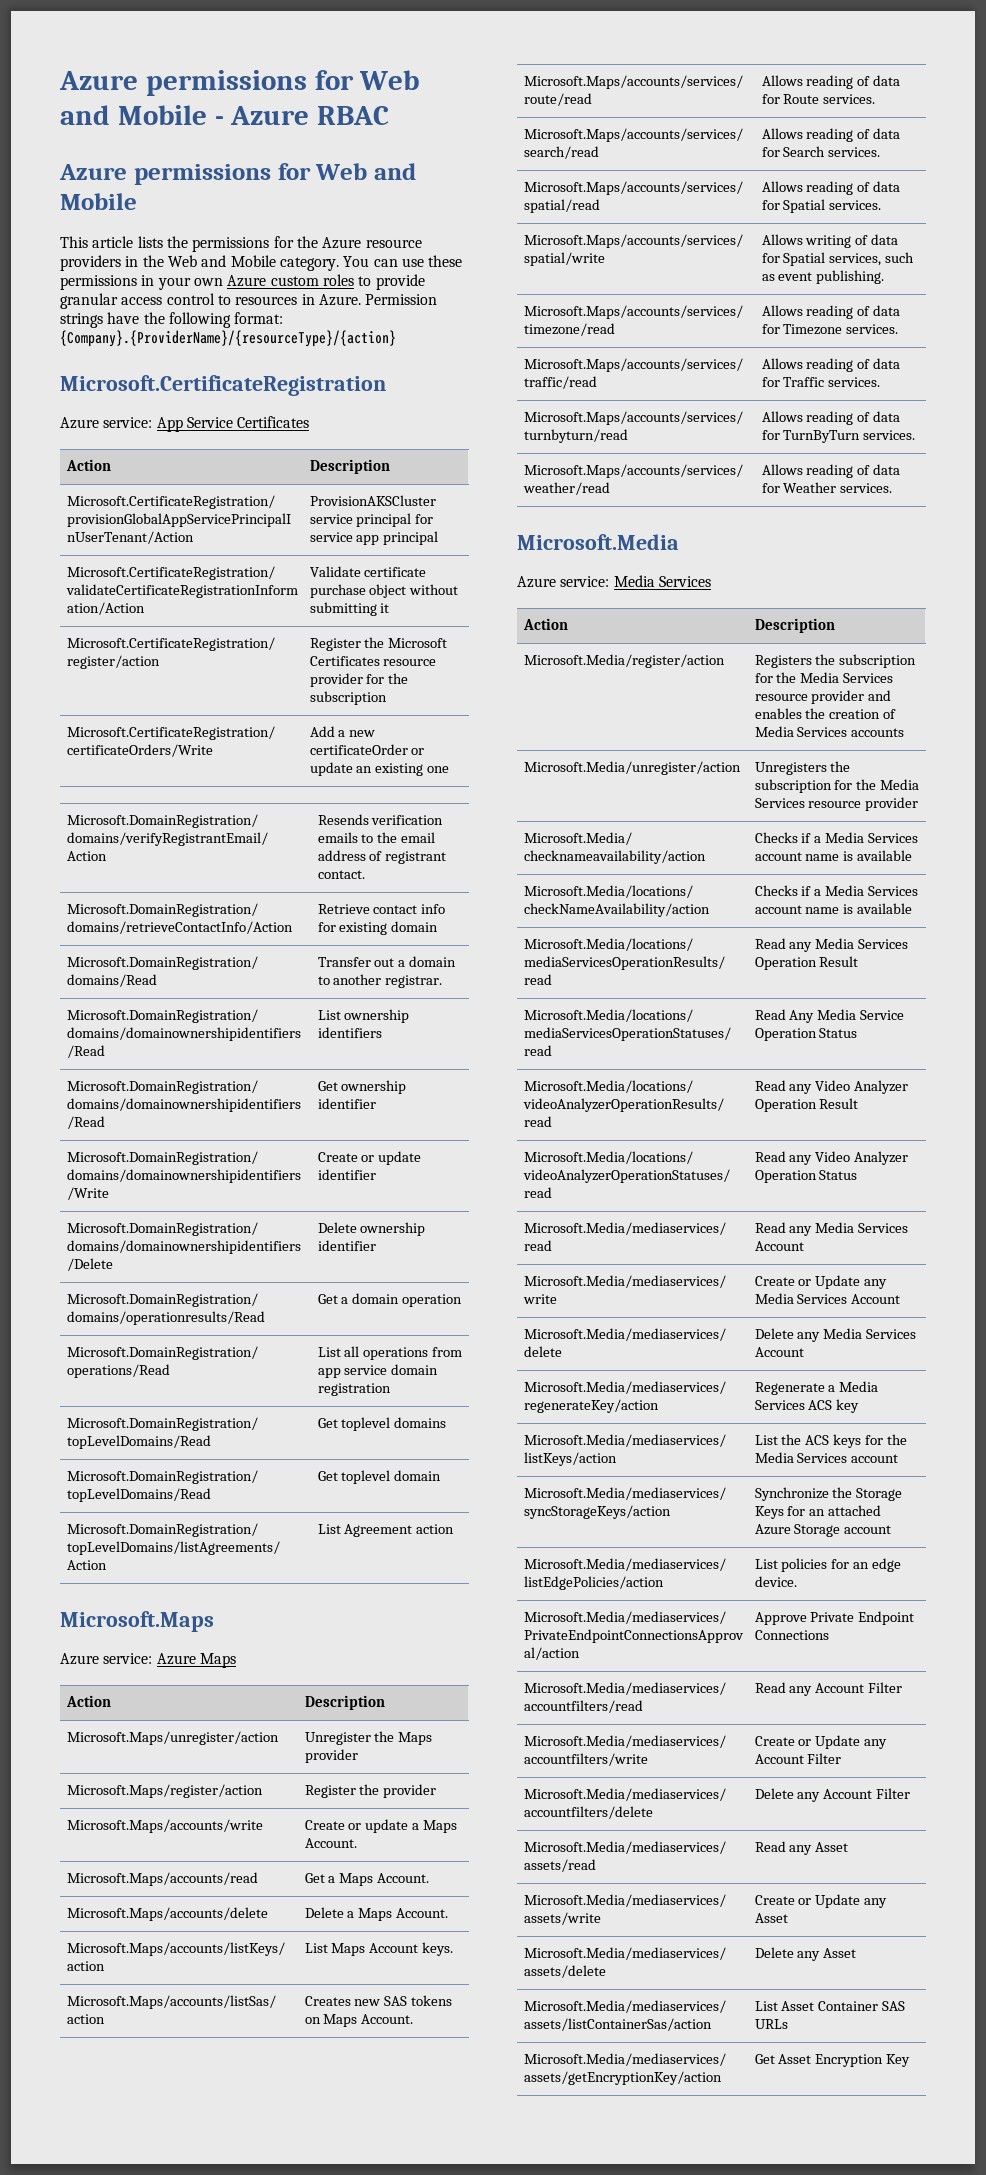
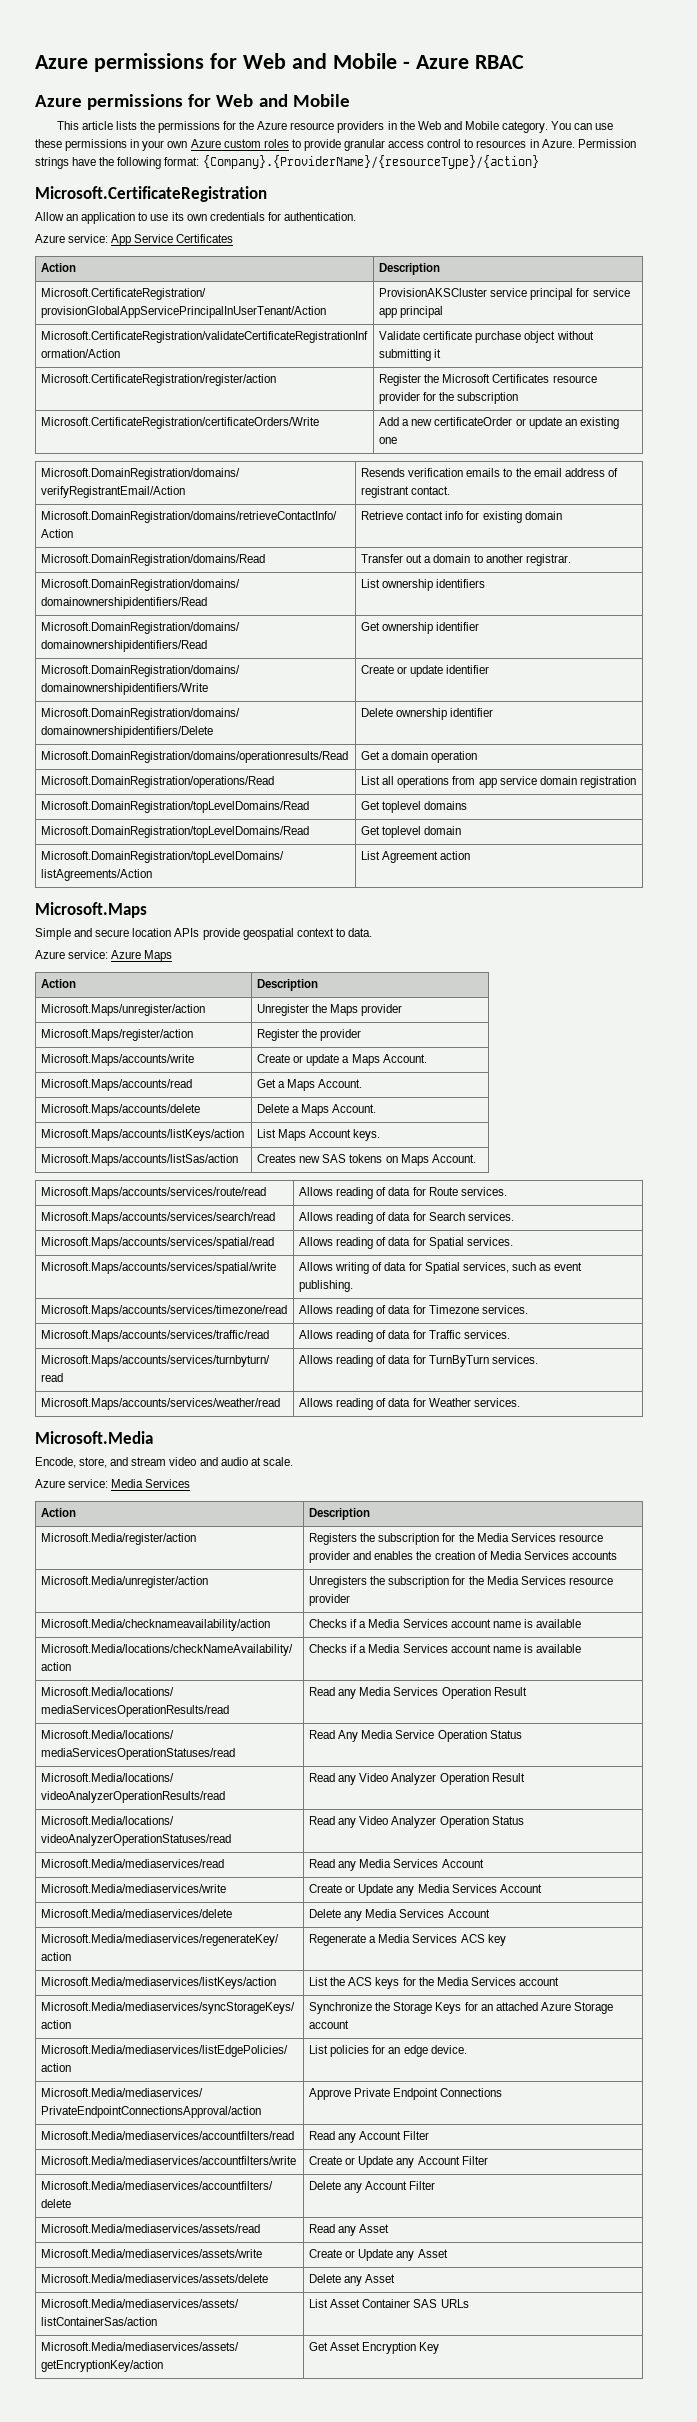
+ Allow an application to use its own credentials for authentication.
+ Simple and secure location APIs provide geospatial context to data.
+ Encode, store, and stream video and audio at scale.

